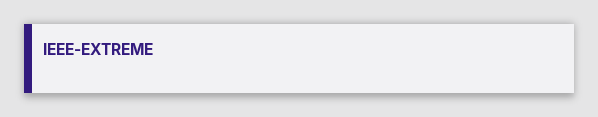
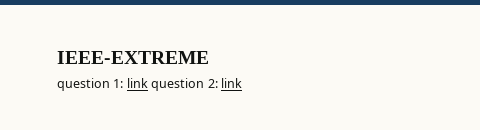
+ question 1: link question 2: link

